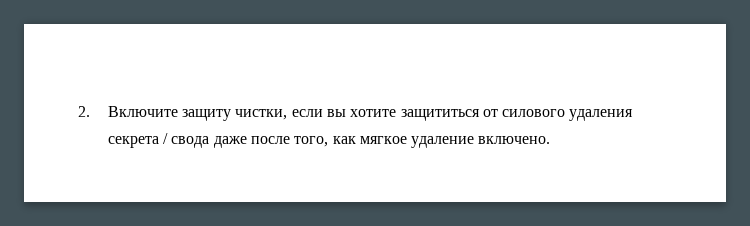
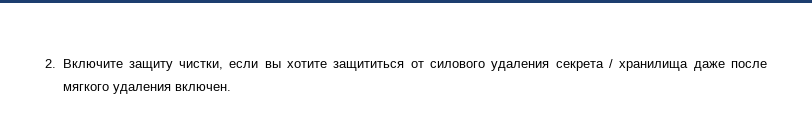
- 2. Включите защиту чистки, если вы хотите защититься от силового удаления секрета / свода даже после того, как мягкое удаление включено.
+ 2. Включите защиту чистки, если вы хотите защититься от силового удаления секрета / хранилища даже после мягкого удаления включен.

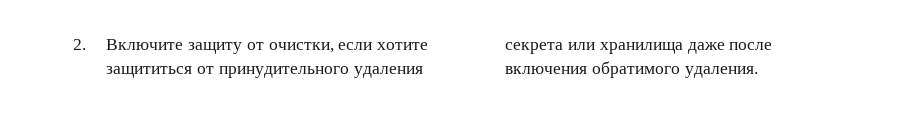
- 2. Включите защиту чистки, если вы хотите защититься от силового удаления секрета / хранилища даже после мягкого удаления включен.
+ 2. Включите защиту от очистки, если хотите защититься от принудительного удаления секрета или хранилища даже после включения обратимого удаления.

